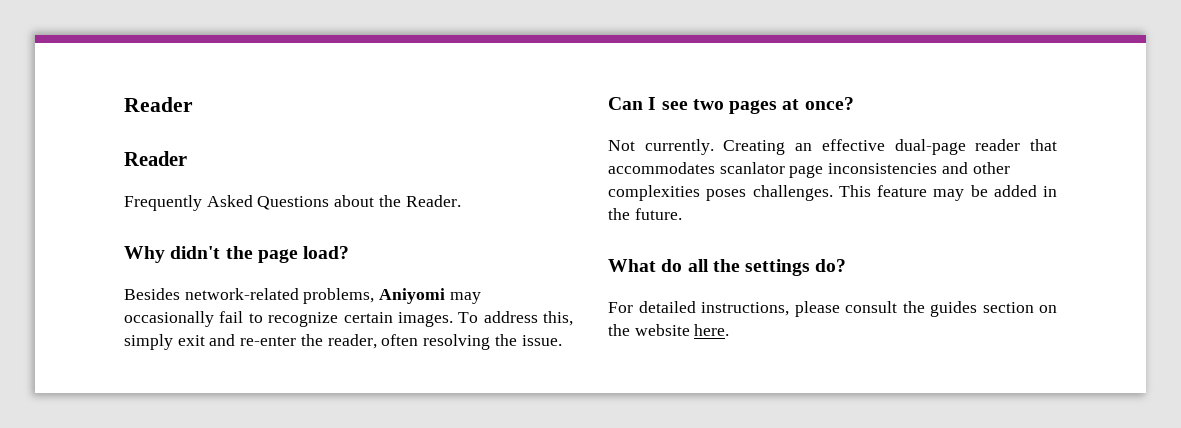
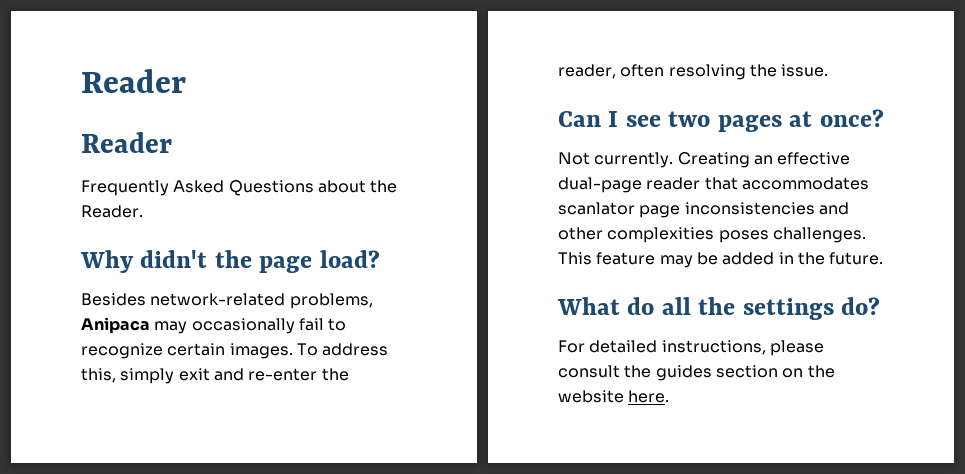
- Besides network-related problems, Aniyomi may occasionally fail to recognize certain images.
+ Besides network-related problems, Anipaca may occasionally fail to recognize certain images.

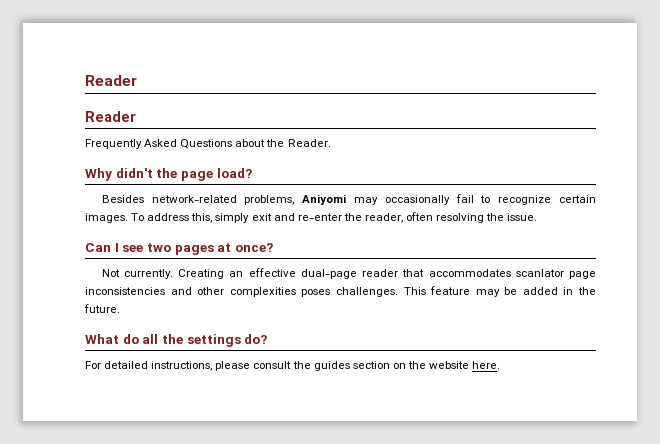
- Besides network-related problems, Anipaca may occasionally fail to recognize certain images.
+ Besides network-related problems, Aniyomi may occasionally fail to recognize certain images.

